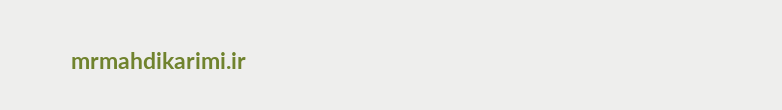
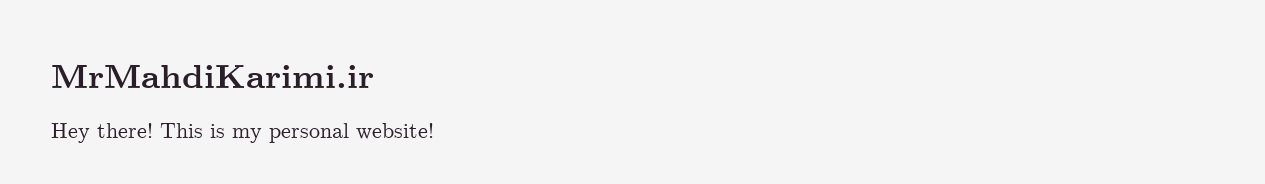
- mrmahdikarimi.ir
+ MrMahdiKarimi.ir
+ Hey there! This is my personal website!

